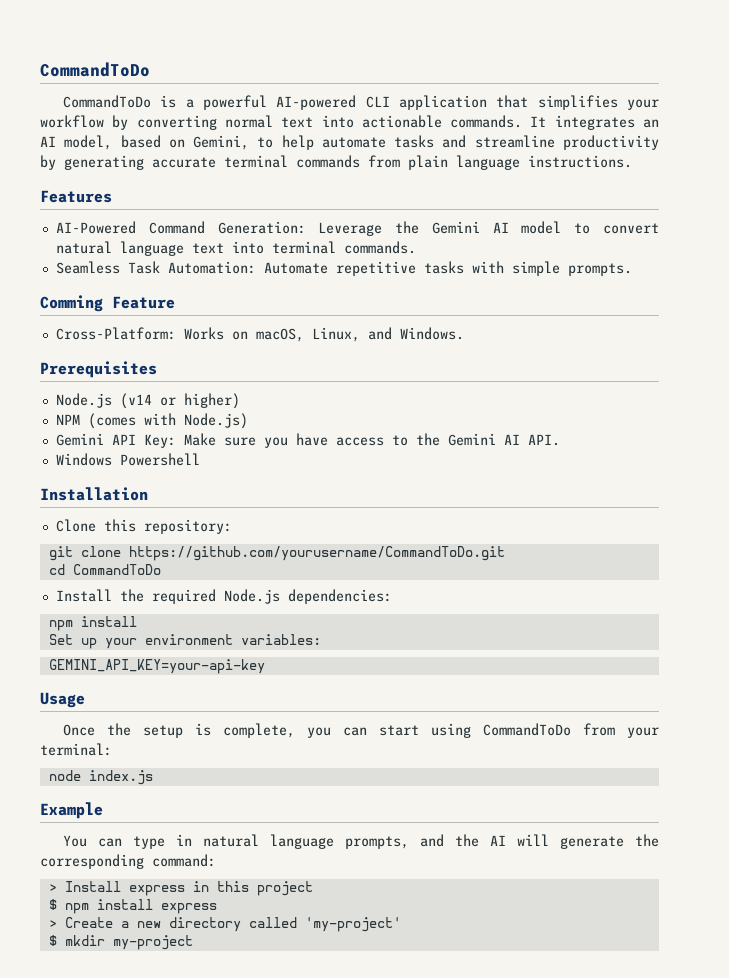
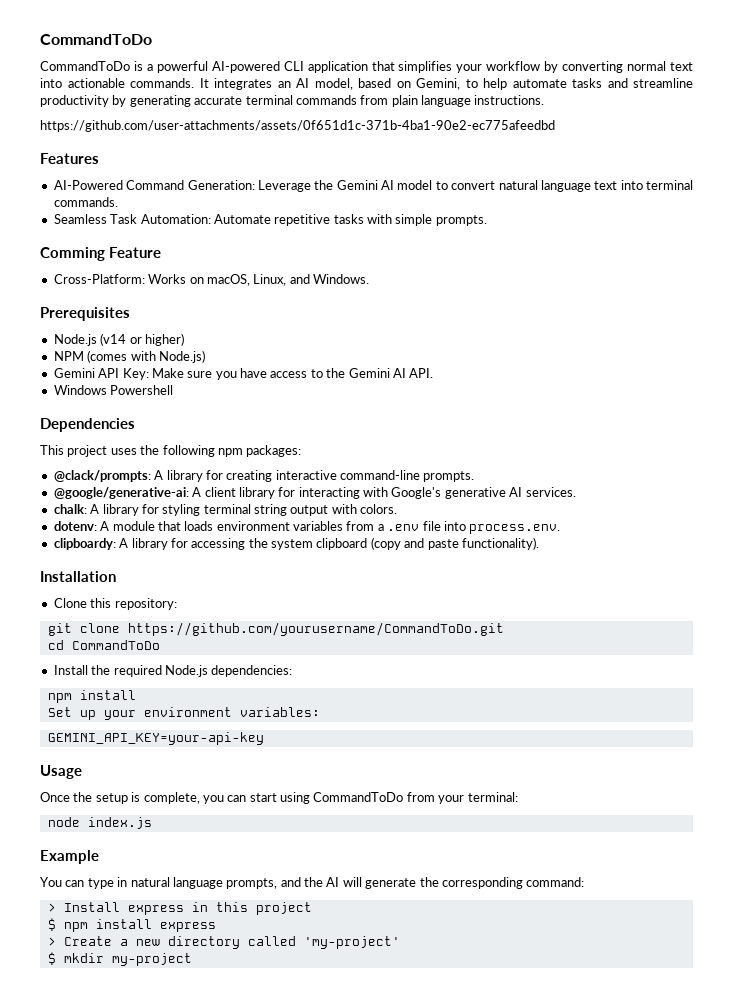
+ https://github.com/user-attachments/assets/0f651d1c-371b-4ba1-90e2-ec775afeedbd
+ Dependencies
+ This project uses the following npm packages:
+ @clack/prompts: A library for creating interactive command-line prompts.
+ @google/generative-ai: A client library for interacting with Google's generative AI services.
+ chalk: A library for styling terminal string output with colors.
+ dotenv: A module that loads environment variables from a .env file into process.env.
+ clipboardy: A library for accessing the system clipboard (copy and paste functionality).

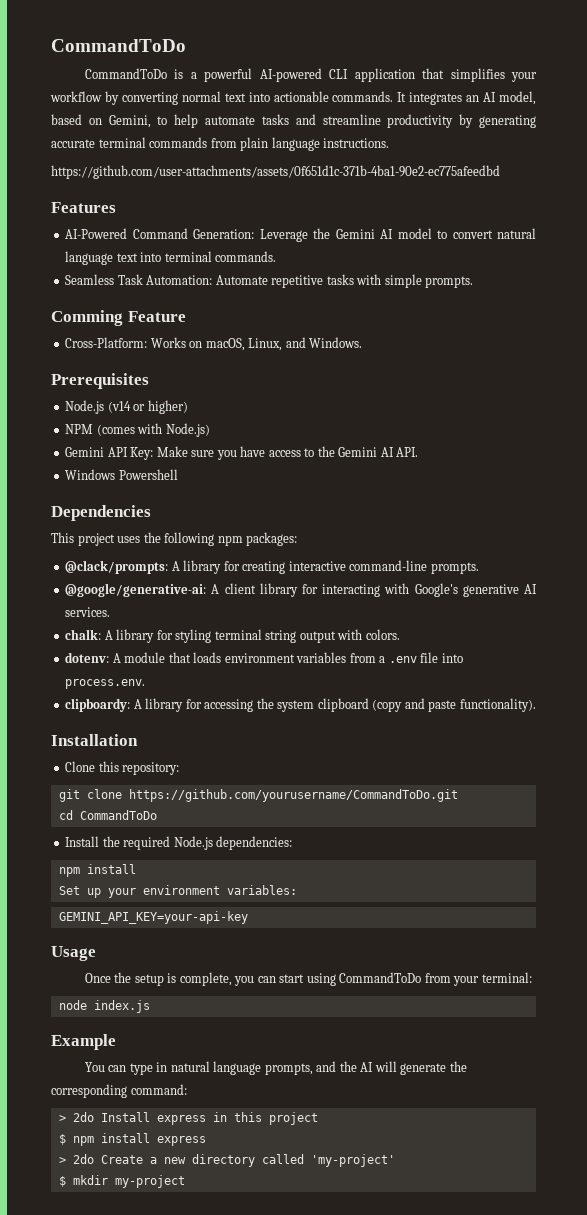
- > Install express in this project
+ > 2do Install express in this project
- > Create a new directory called 'my-project'
+ > 2do Create a new directory called 'my-project'

